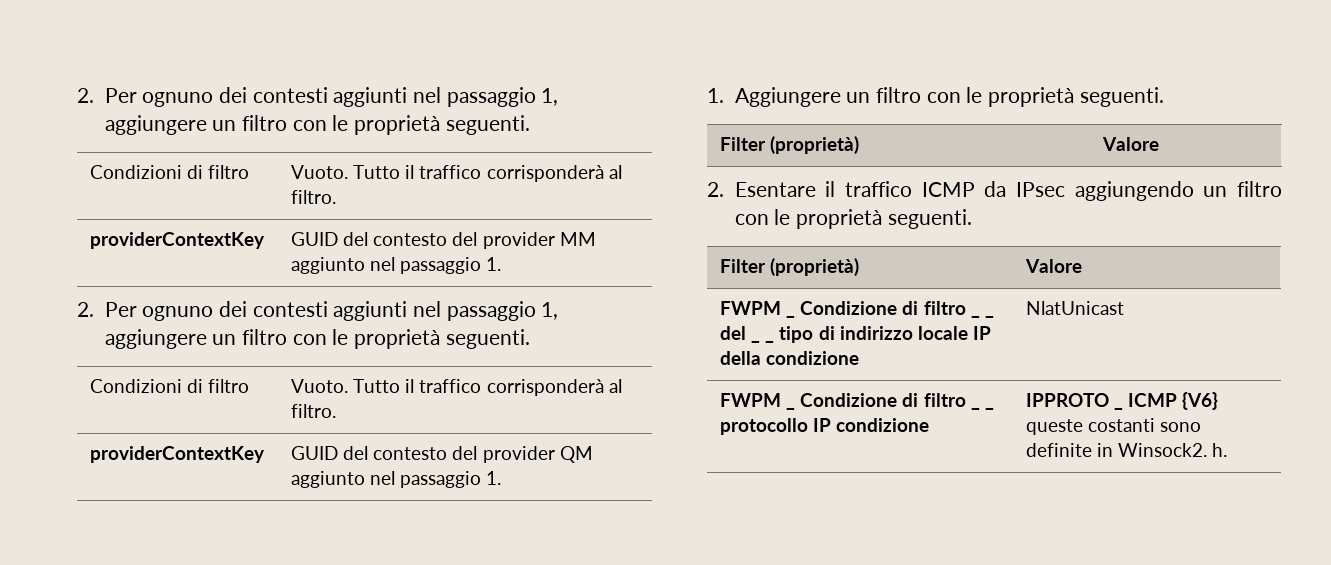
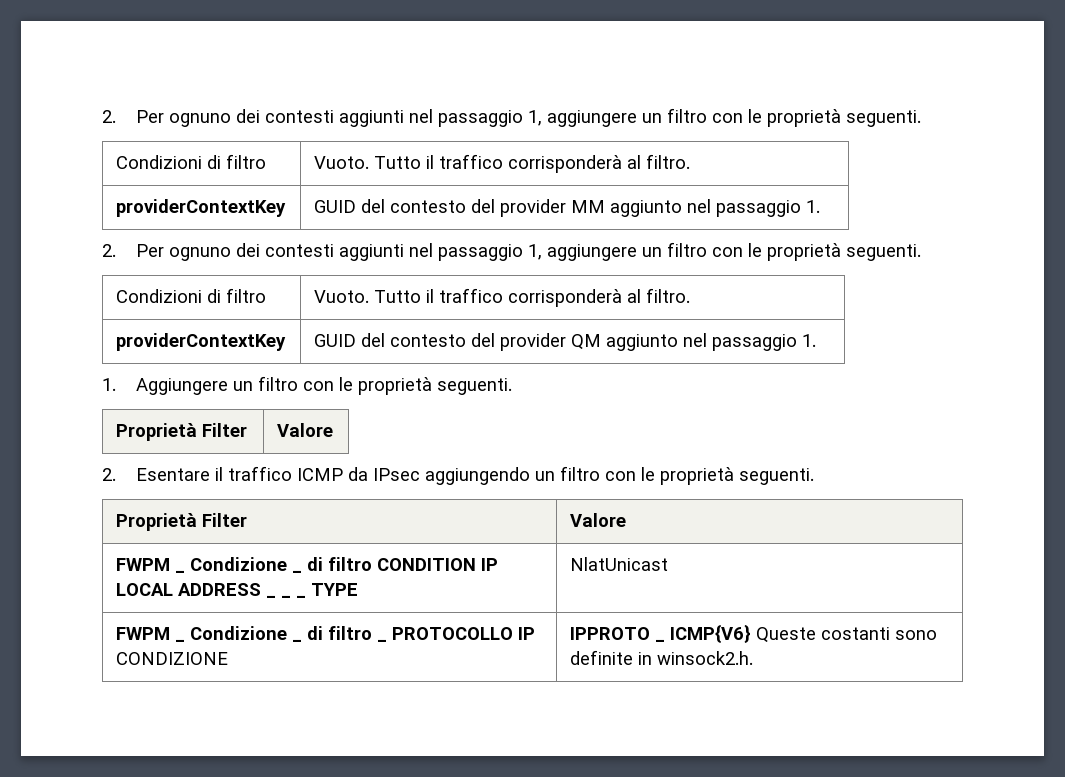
  1. Aggiungere un filtro con le proprietà seguenti.
- Filter (proprietà) | Valore
+ Proprietà Filter | Valore
  2. Esentare il traffico ICMP da IPsec aggiungendo un filtro con le proprietà seguenti.
- Filter (proprietà) | Valore
+ Proprietà Filter | Valore
- FWPM _ Condizione di filtro _ _ del _ _ tipo di indirizzo locale IP della condizione | NlatUnicast
+ FWPM _ Condizione _ di filtro CONDITION IP LOCAL ADDRESS _ _ _ TYPE | NlatUnicast
- FWPM _ Condizione di filtro _ _ protocollo IP condizione | IPPROTO _ ICMP {V6} queste costanti sono definite in Winsock2. h.
+ FWPM _ Condizione _ di filtro _ PROTOCOLLO IP CONDIZIONE | IPPROTO _ ICMP{V6} Queste costanti sono definite in winsock2.h.

